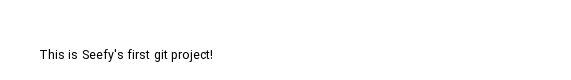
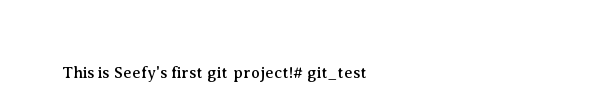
- This is Seefy's first git project!
+ This is Seefy's first git project!# git_test

